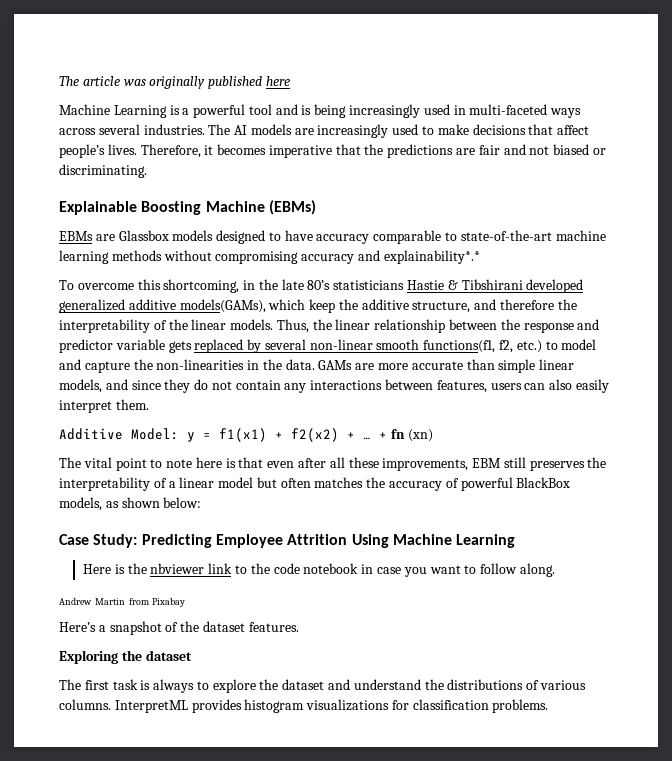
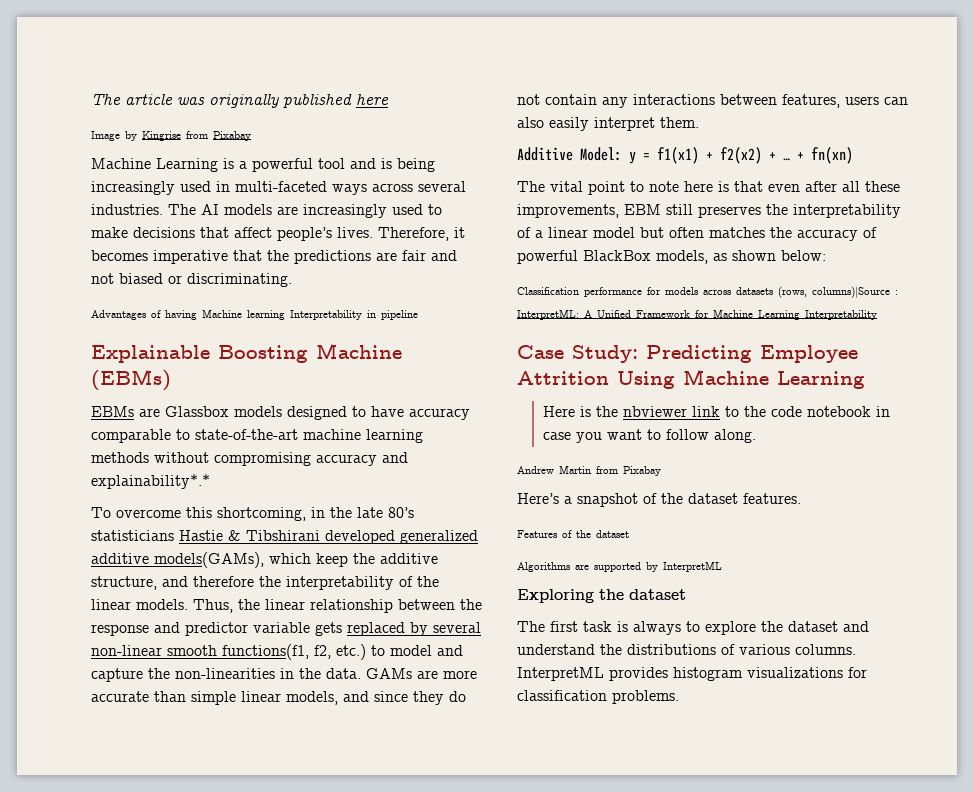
+ Image by Kingrise from Pixabay
+ Advantages of having Machine learning Interpretability in pipeline
- + fn (xn)
+ + fn(xn)
+ Classification performance for models across datasets (rows, columns)|Source : InterpretML: A Unified Framework for Machine Learning Interpretability
+ Features of the dataset
+ Algorithms are supported by InterpretML

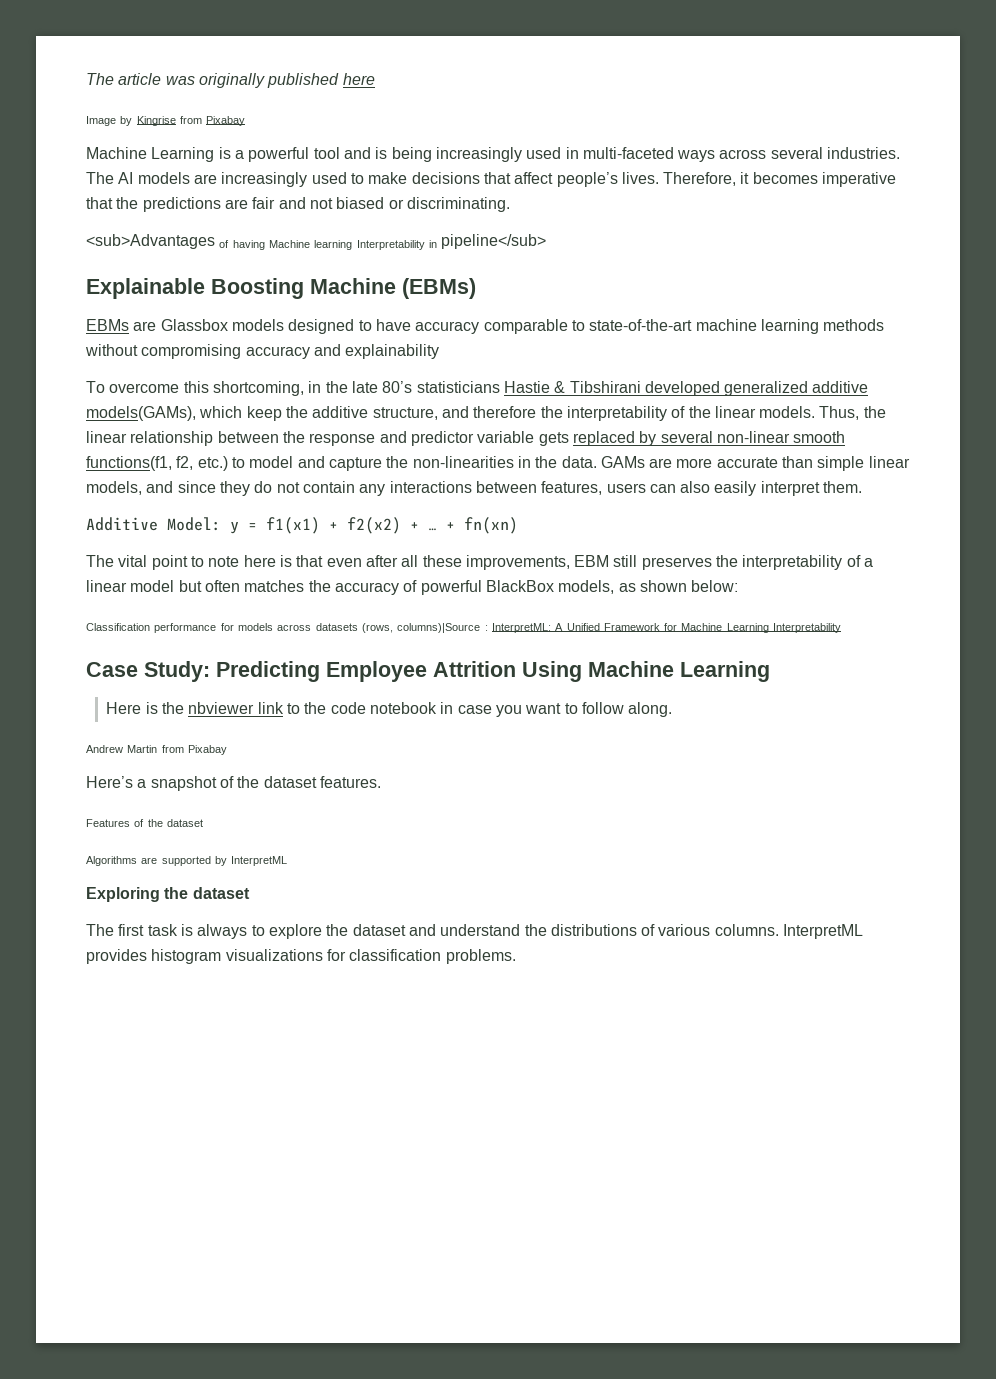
- Advantages of having Machine learning Interpretability in pipeline
+ <sub>Advantages of having Machine learning Interpretability in pipeline</sub>
- EBMs are Glassbox models designed to have accuracy comparable to state-of-the-art machine learning methods without compromising accuracy and explainability*.*
+ EBMs are Glassbox models designed to have accuracy comparable to state-of-the-art machine learning methods without compromising accuracy and explainability

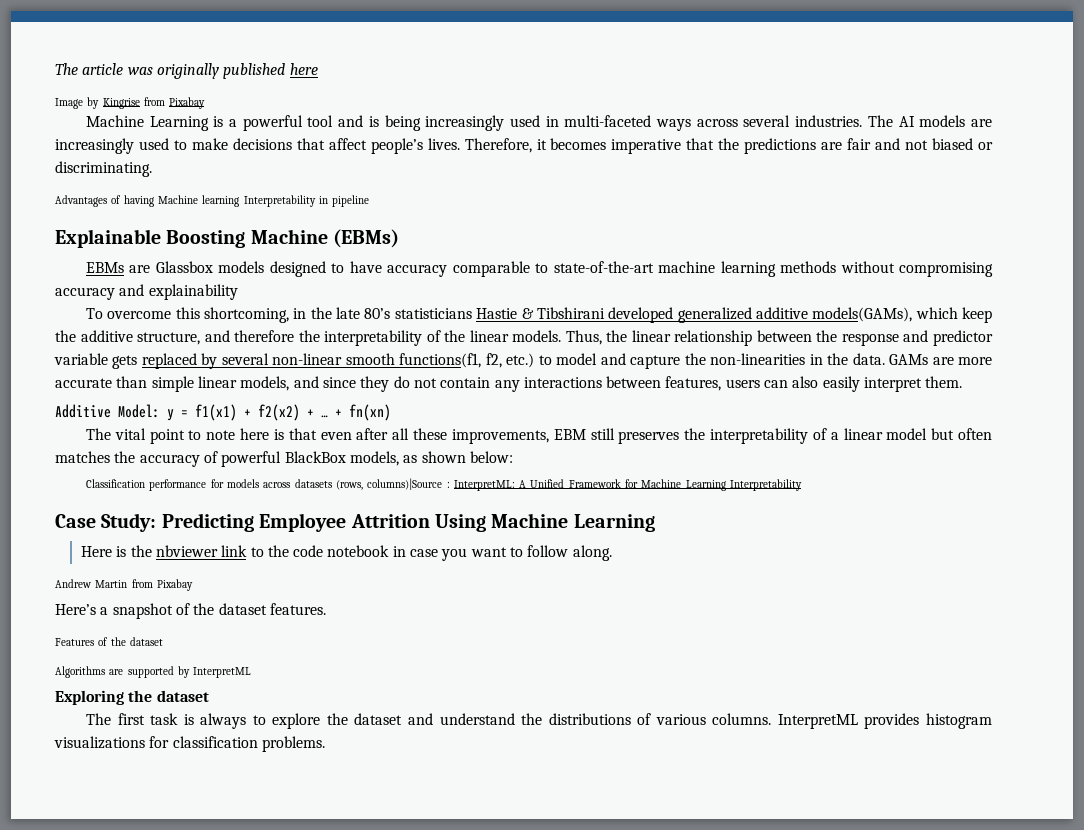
- <sub>Advantages of having Machine learning Interpretability in pipeline</sub>
+ Advantages of having Machine learning Interpretability in pipeline

